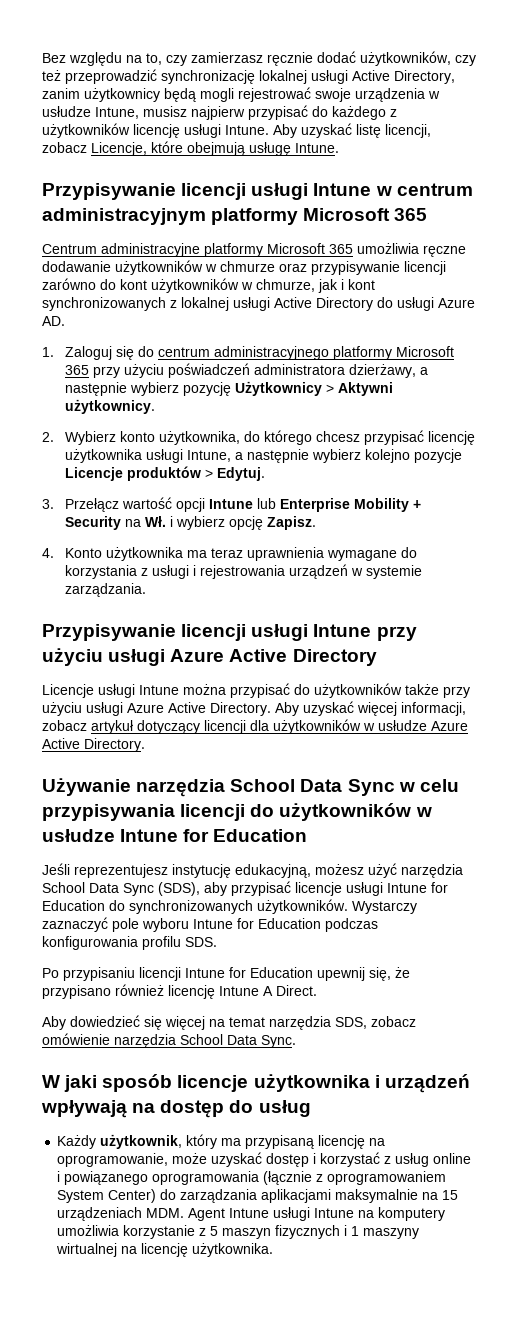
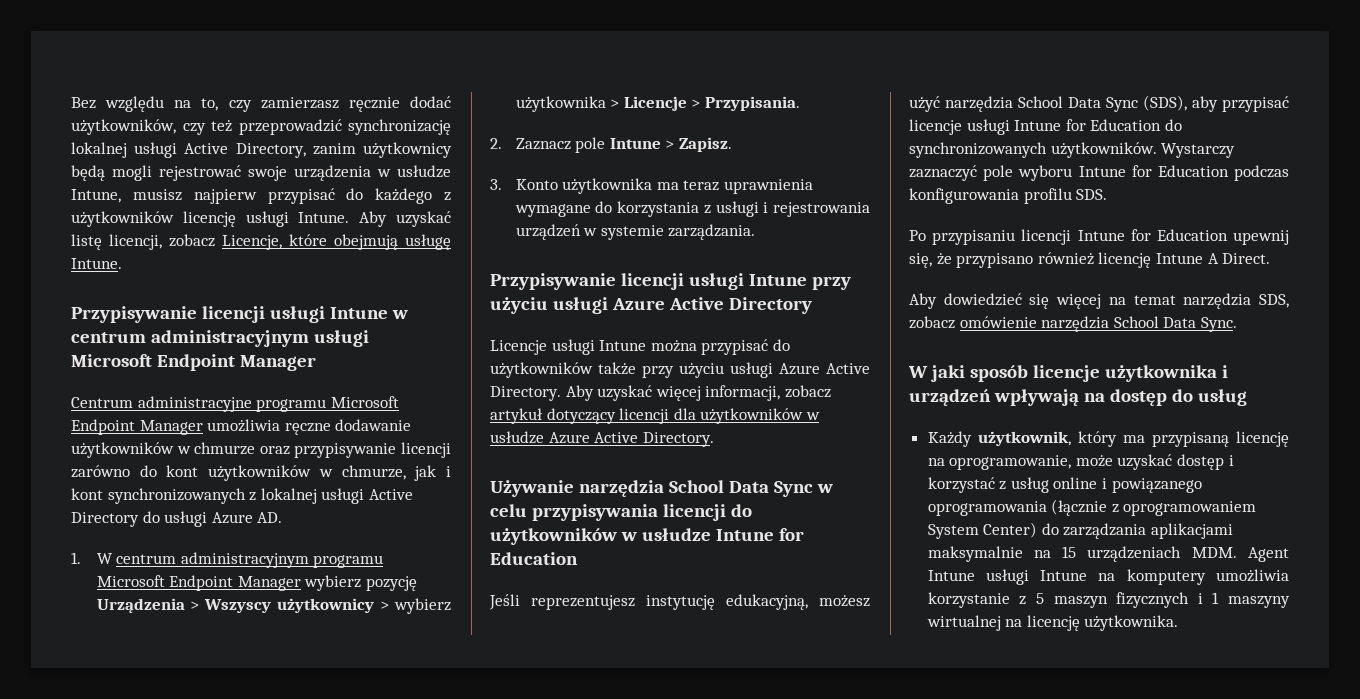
- Przypisywanie licencji usługi Intune w centrum administracyjnym platformy Microsoft 365
- Centrum administracyjne platformy Microsoft 365 umożliwia ręczne dodawanie użytkowników w chmurze oraz przypisywanie licencji zarówno do kont użytkowników w chmurze, jak i kont synchronizowanych z lokalnej usługi Active Directory do usługi Azure AD.
+ Przypisywanie licencji usługi Intune w centrum administracyjnym usługi Microsoft Endpoint Manager
+ Centrum administracyjne programu Microsoft Endpoint Manager umożliwia ręczne dodawanie użytkowników w chmurze oraz przypisywanie licencji zarówno do kont użytkowników w chmurze, jak i kont synchronizowanych z lokalnej usługi Active Directory do usługi Azure AD.
- 1. Zaloguj się do centrum administracyjnego platformy Microsoft 365 przy użyciu poświadczeń administratora dzierżawy, a następnie wybierz pozycję Użytkownicy > Aktywni użytkownicy.
- 2. Wybierz konto użytkownika, do którego chcesz przypisać licencję użytkownika usługi Intune, a następnie wybierz kolejno pozycje Licencje produktów > Edytuj.
- 3. Przełącz wartość opcji Intune lub Enterprise Mobility + Security na Wł. i wybierz opcję Zapisz.
+ 1. W centrum administracyjnym programu Microsoft Endpoint Manager wybierz pozycję Urządzenia > Wszyscy użytkownicy > wybierz użytkownika > Licencje > Przypisania.
+ 2. Zaznacz pole Intune > Zapisz.
- 4. Konto użytkownika ma teraz uprawnienia wymagane do korzystania z usługi i rejestrowania urządzeń w systemie zarządzania.
+ 3. Konto użytkownika ma teraz uprawnienia wymagane do korzystania z usługi i rejestrowania urządzeń w systemie zarządzania.

